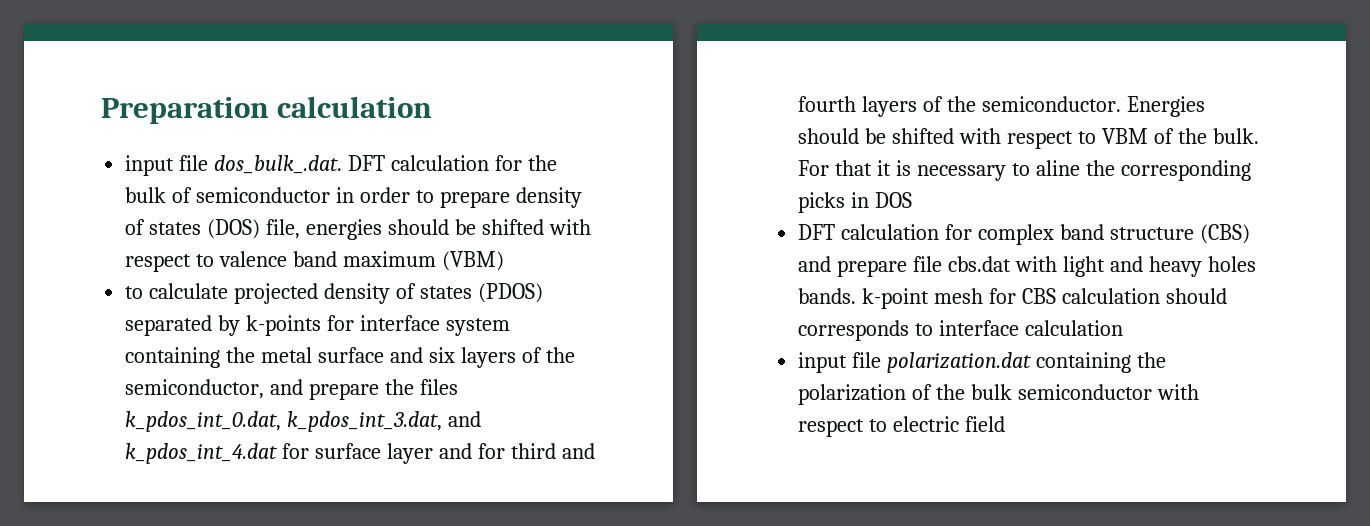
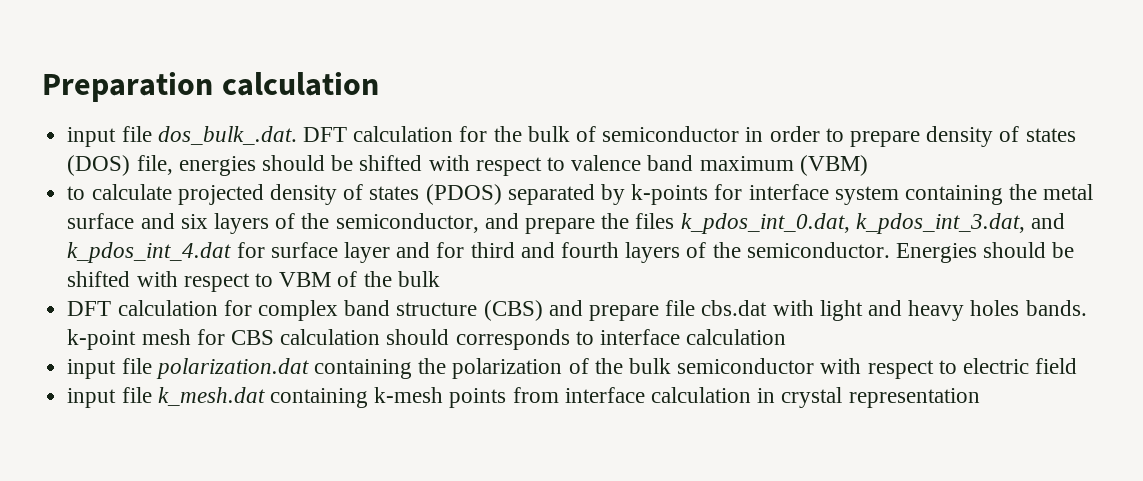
- Energies should be shifted with respect to VBM of the bulk. For that it is necessary to aline the corresponding picks in DOS
+ Energies should be shifted with respect to VBM of the bulk
+ input file k_mesh.dat containing k-mesh points from interface calculation in crystal representation

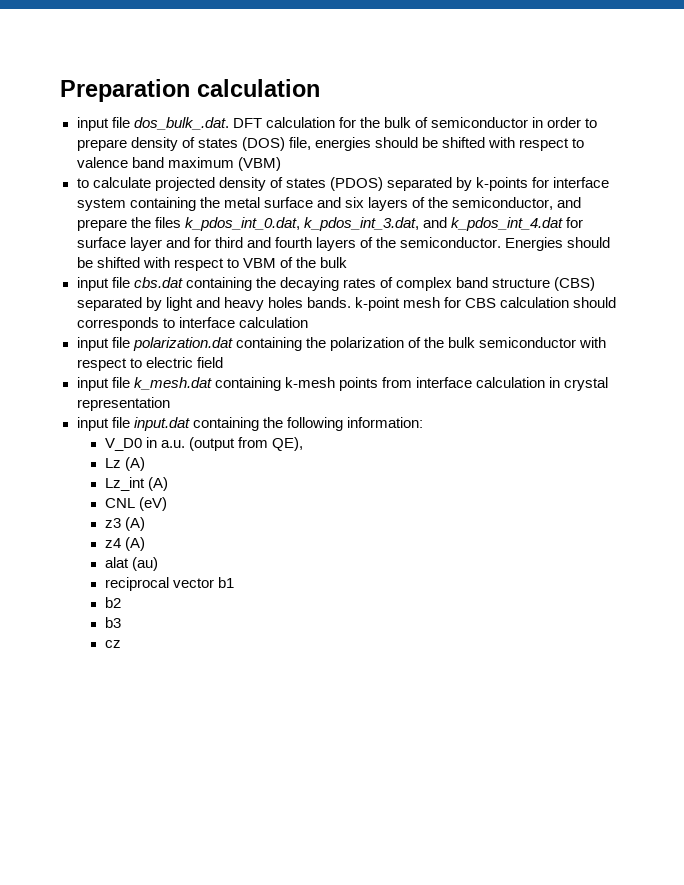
- DFT calculation for complex band structure (CBS) and prepare file cbs.dat with light and heavy holes bands. k-point mesh for CBS calculation should corresponds to interface calculation
+ input file cbs.dat containing the decaying rates of complex band structure (CBS) separated by light and heavy holes bands. k-point mesh for CBS calculation should corresponds to interface calculation
+ input file input.dat containing the following information:
+ V_D0 in a.u. (output from QE),
+ Lz (A)
+ Lz_int (A)
+ CNL (eV)
+ z3 (A)
+ z4 (A)
+ alat (au)
+ reciprocal vector b1
+ b2
+ b3
+ cz

